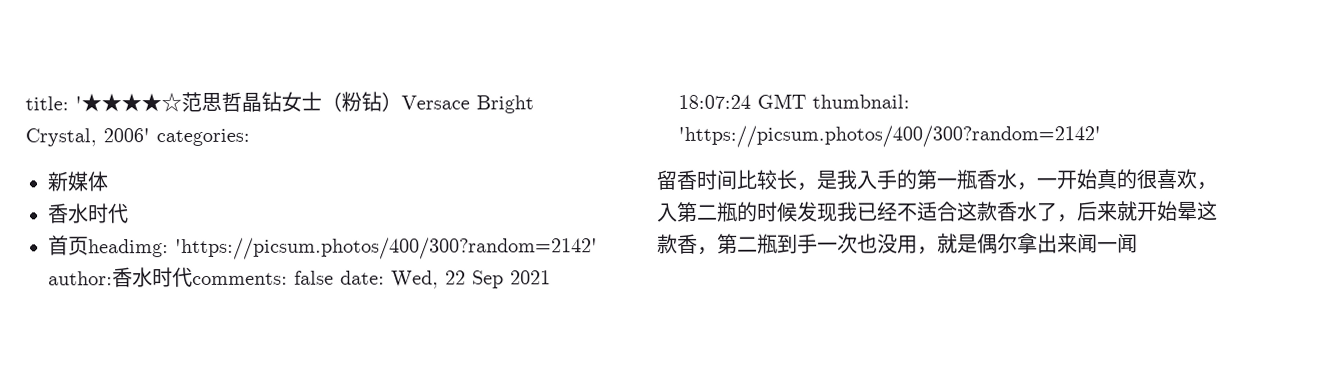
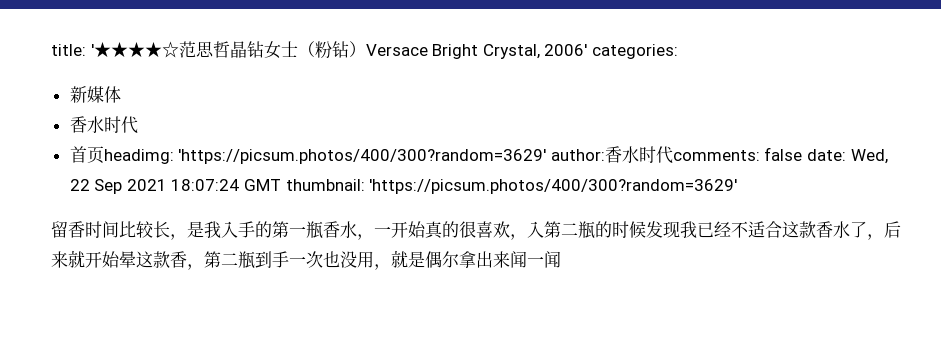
- 首页headimg: 'https://picsum.photos/400/300?random=2142' author:香水时代comments: false date: Wed, 22 Sep 2021 18:07:24 GMT thumbnail: 'https://picsum.photos/400/300?random=2142'
+ 首页headimg: 'https://picsum.photos/400/300?random=3629' author:香水时代comments: false date: Wed, 22 Sep 2021 18:07:24 GMT thumbnail: 'https://picsum.photos/400/300?random=3629'

